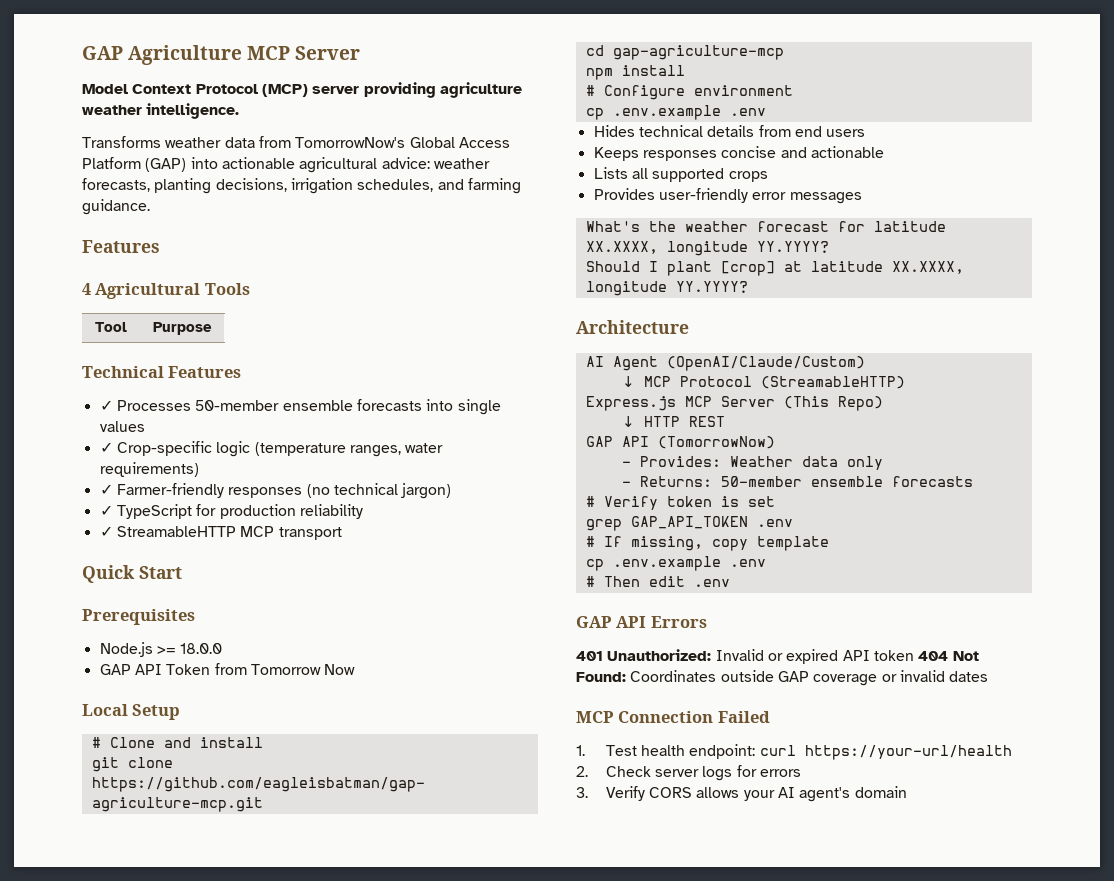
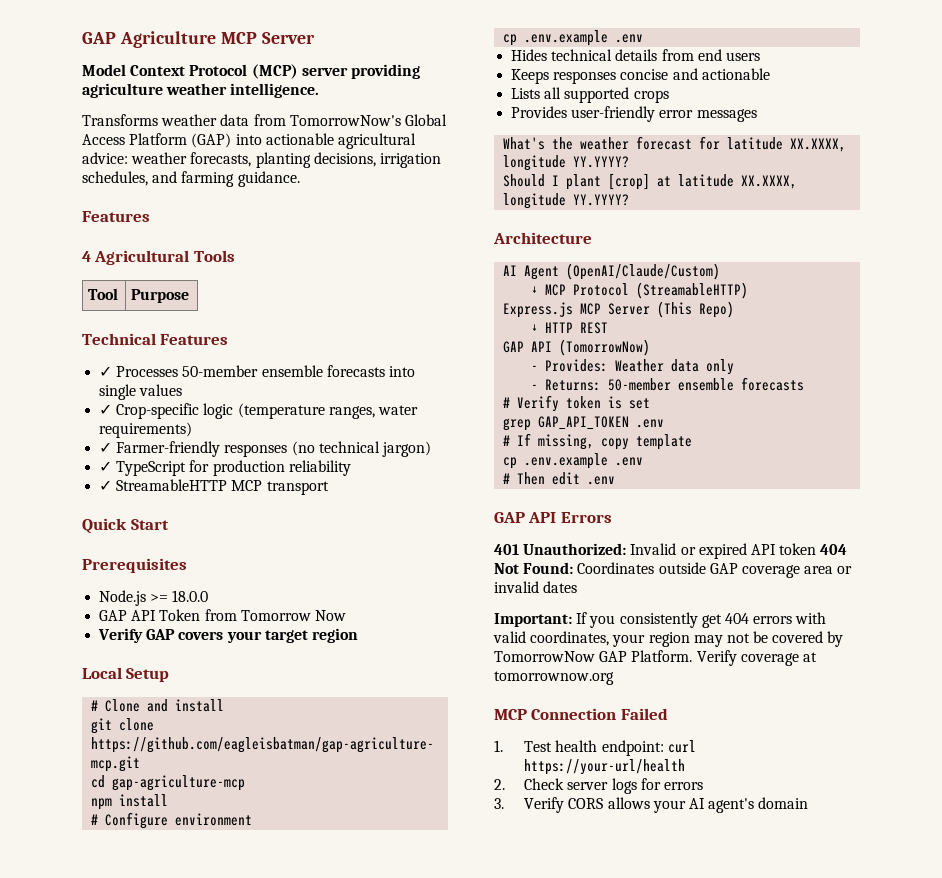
+ Verify GAP covers your target region
- 401 Unauthorized: Invalid or expired API token 404 Not Found: Coordinates outside GAP coverage or invalid dates
+ 401 Unauthorized: Invalid or expired API token 404 Not Found: Coordinates outside GAP coverage area or invalid dates
+ Important: If you consistently get 404 errors with valid coordinates, your region may not be covered by TomorrowNow GAP Platform. Verify coverage at tomorrownow.org

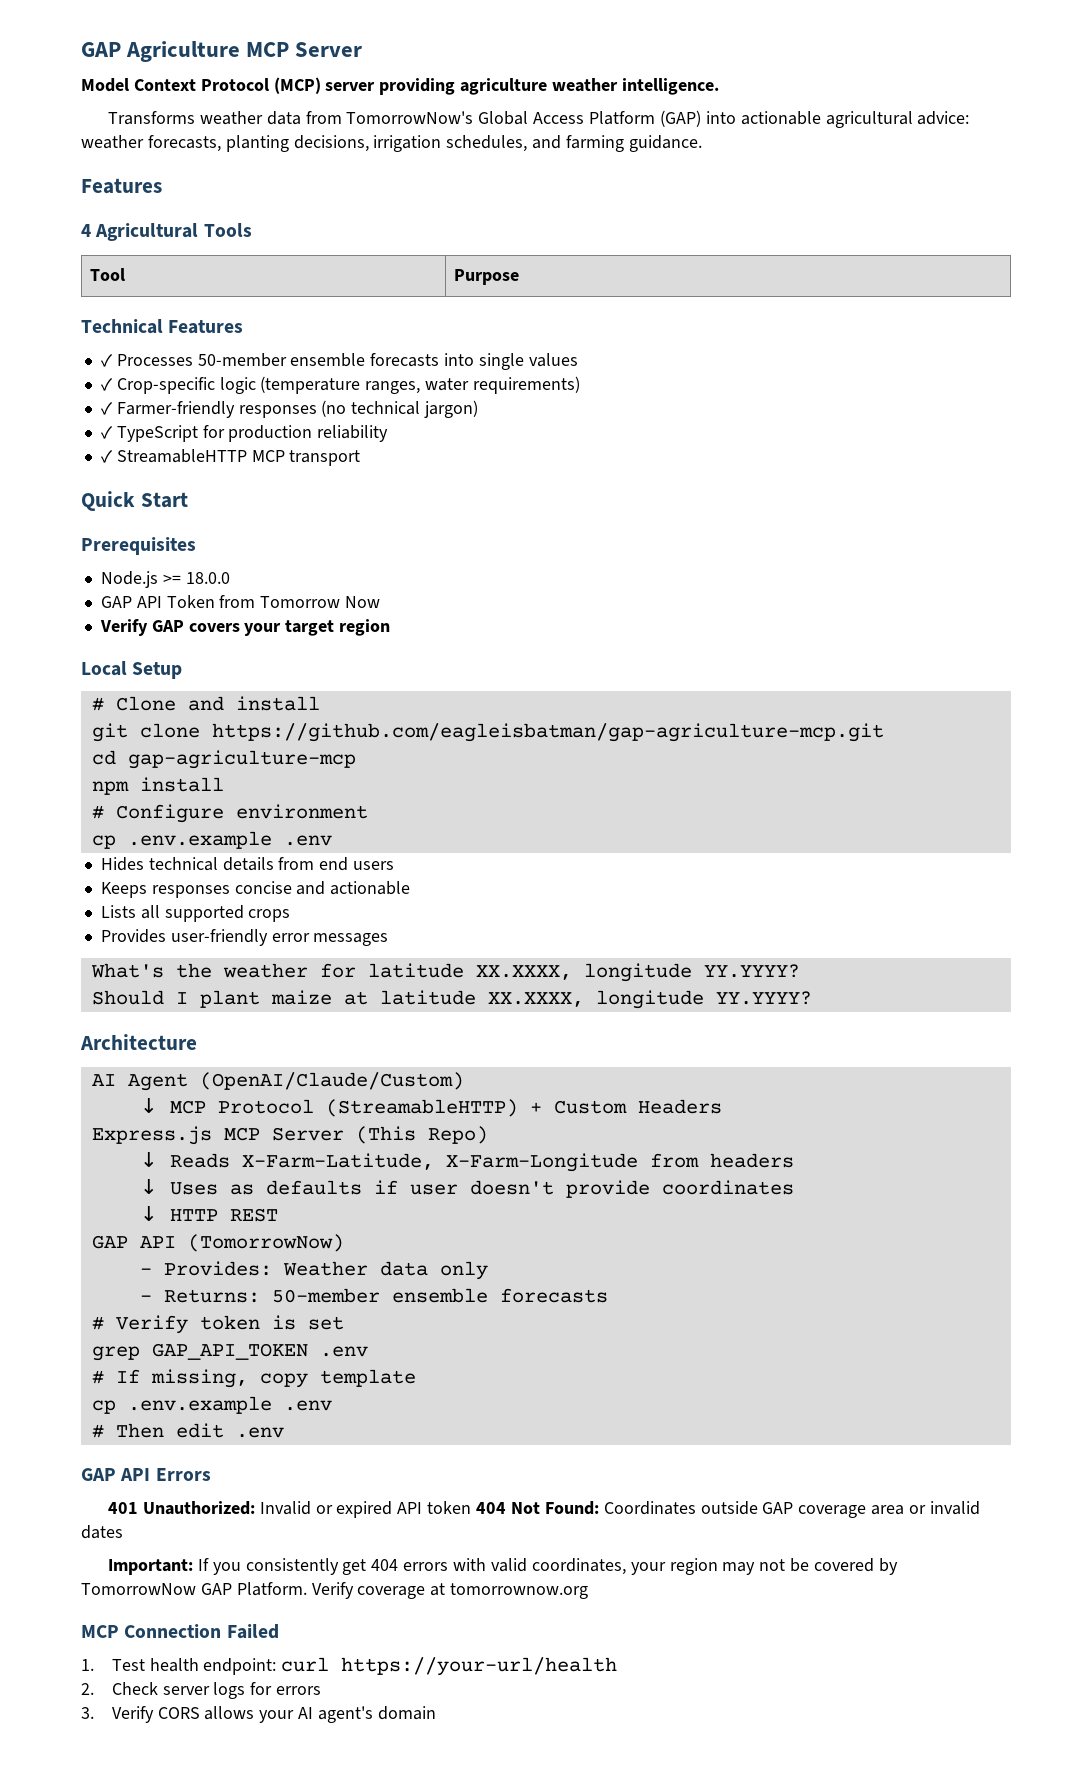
- What's the weather forecast for latitude XX.XXXX, longitude YY.YYYY?
+ What's the weather for latitude XX.XXXX, longitude YY.YYYY?
- Should I plant [crop] at latitude XX.XXXX, longitude YY.YYYY?
+ Should I plant maize at latitude XX.XXXX, longitude YY.YYYY?
- ↓ MCP Protocol (StreamableHTTP)
+ ↓ MCP Protocol (StreamableHTTP) + Custom Headers
+ ↓ Reads X-Farm-Latitude, X-Farm-Longitude from headers
+ ↓ Uses as defaults if user doesn't provide coordinates

